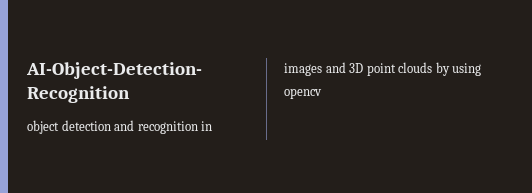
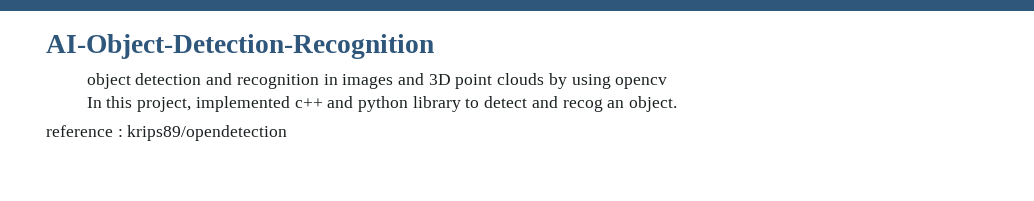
+ In this project, implemented c++ and python library to detect and recog an object.
+ reference : krips89/opendetection

